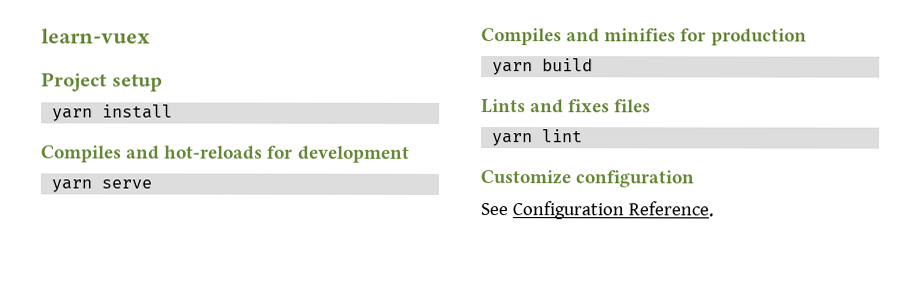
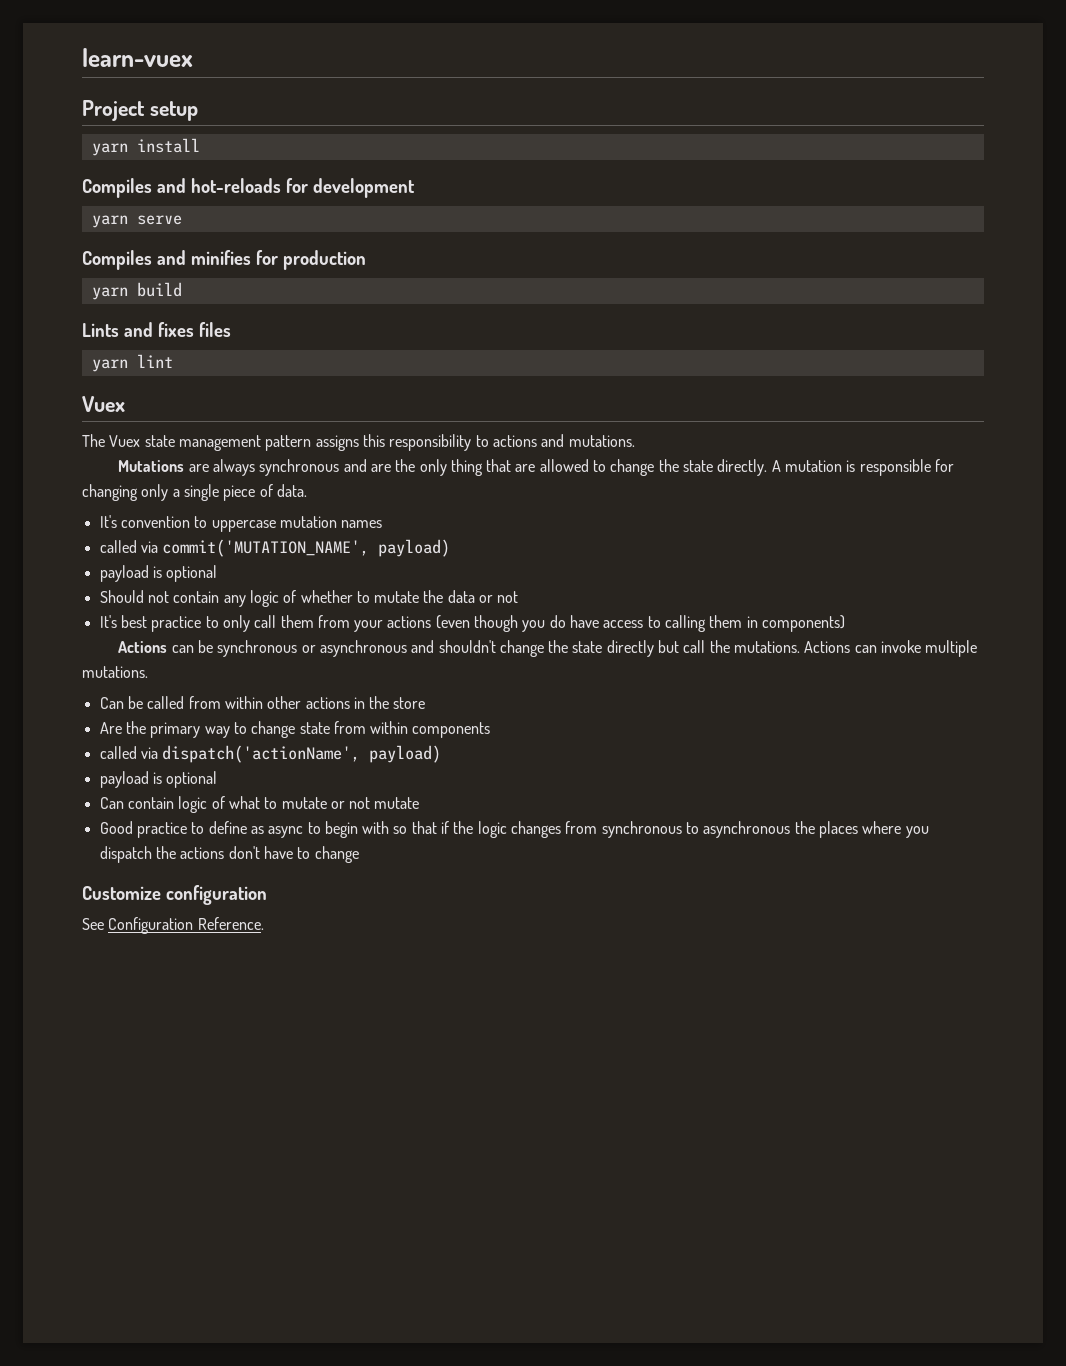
  yarn lint
+ Vuex
+ The Vuex state management pattern assigns this responsibility to actions and mutations.
+ Mutations are always synchronous and are the only thing that are allowed to change the state directly. A mutation is responsible for changing only a single piece of data.
+ It's convention to uppercase mutation names
+ called via commit('MUTATION_NAME', payload)
+ payload is optional
+ Should not contain any logic of whether to mutate the data or not
+ It's best practice to only call them from your actions (even though you do have access to calling them in components)
+ Actions can be synchronous or asynchronous and shouldn't change the state directly but call the mutations. Actions can invoke multiple mutations.
+ Can be called from within other actions in the store
+ Are the primary way to change state from within components
+ called via dispatch('actionName', payload)
+ payload is optional
+ Can contain logic of what to mutate or not mutate
+ Good practice to define as async to begin with so that if the logic changes from synchronous to asynchronous the places where you dispatch the actions don't have to change

